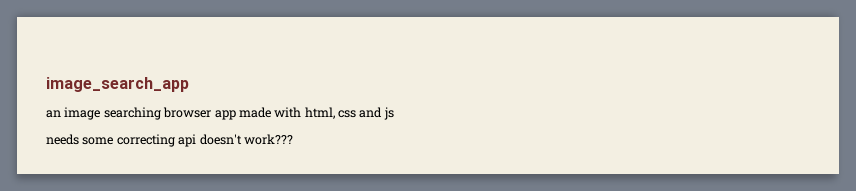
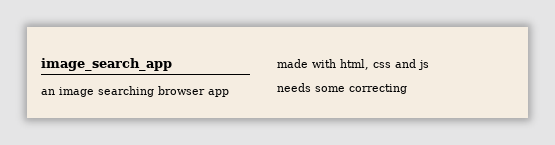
- needs some correcting api doesn't work???
+ needs some correcting

